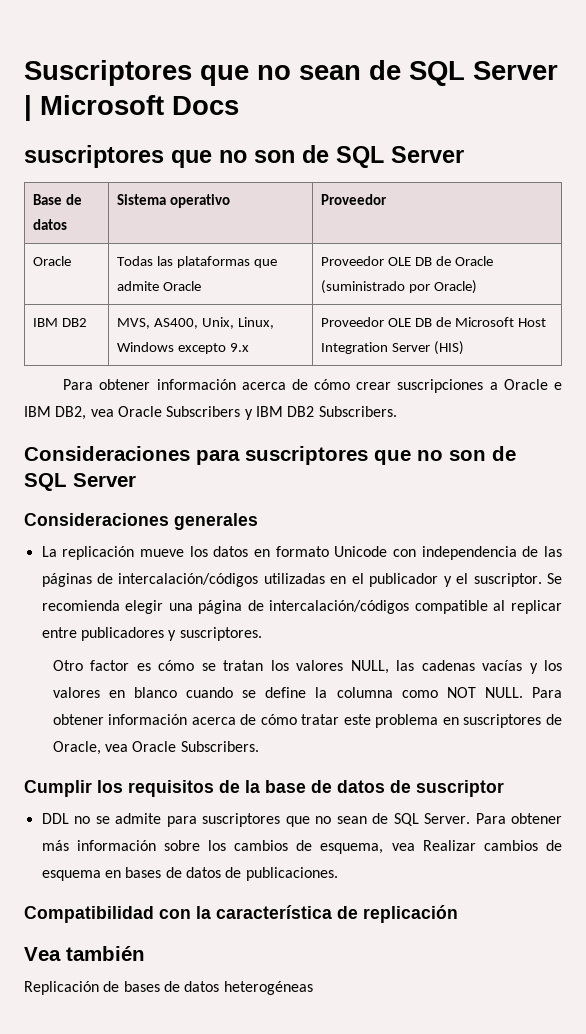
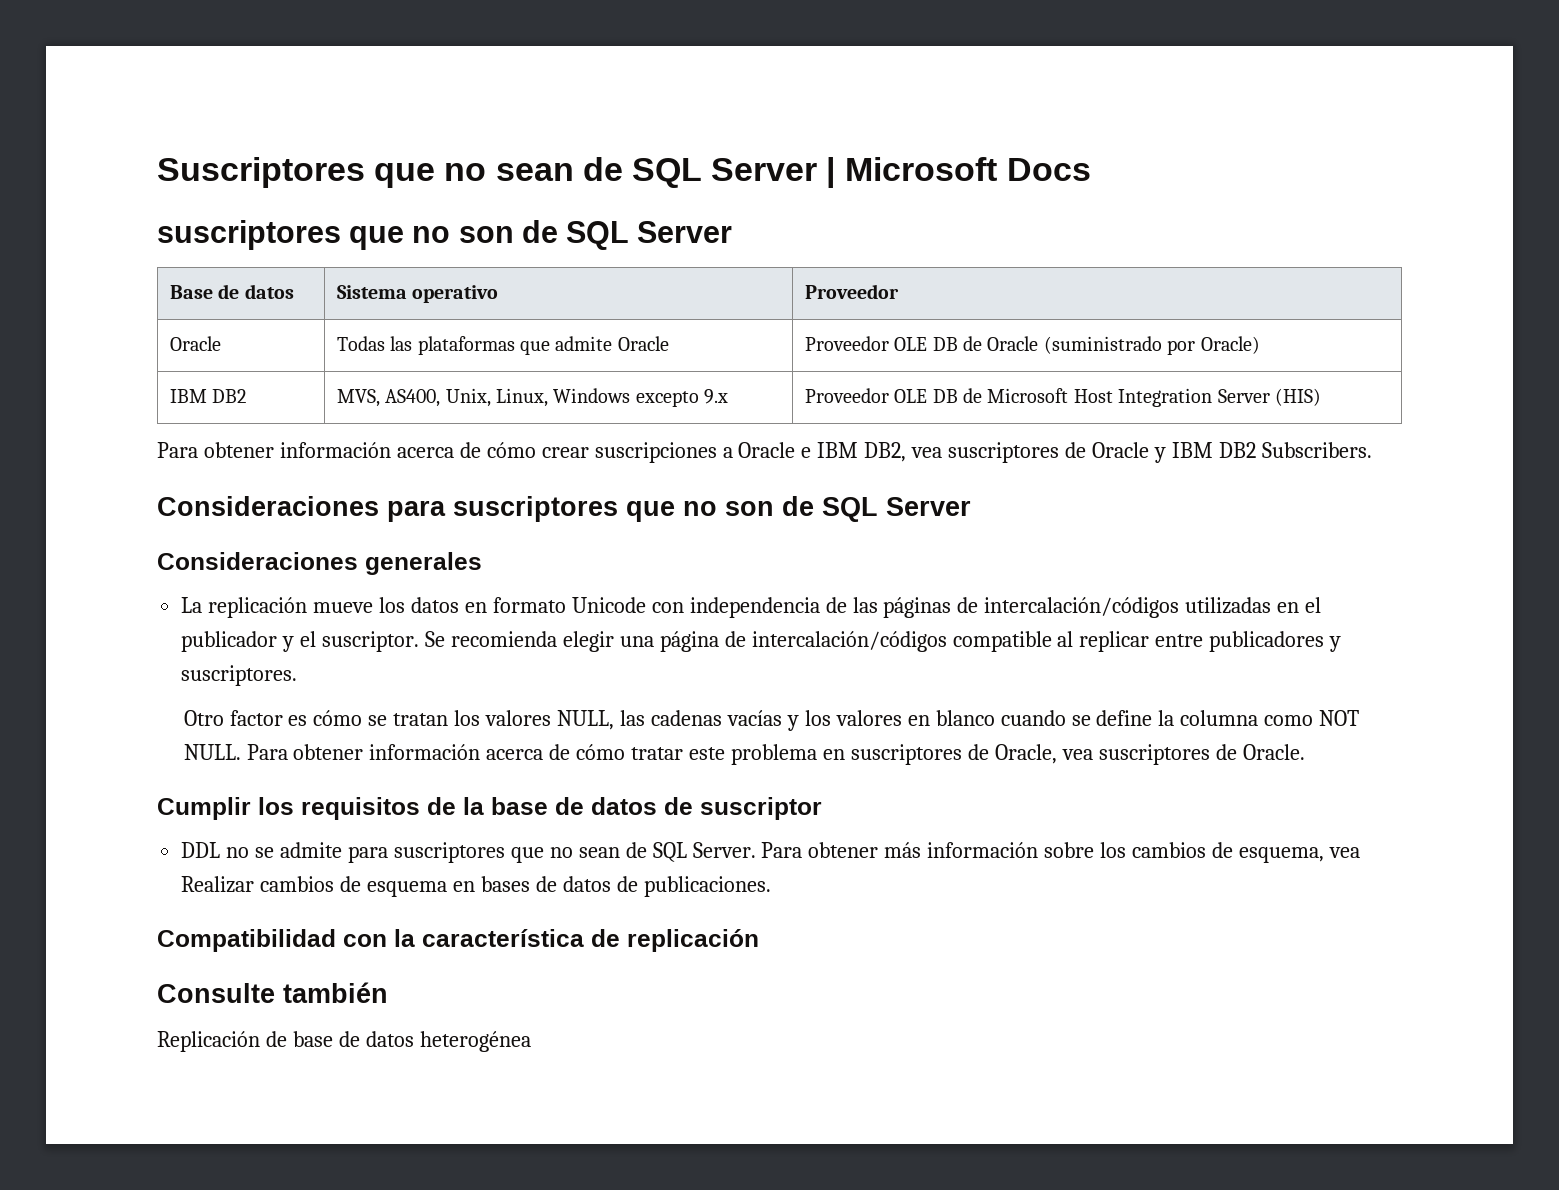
- Para obtener información acerca de cómo crear suscripciones a Oracle e IBM DB2, vea Oracle Subscribers y IBM DB2 Subscribers.
+ Para obtener información acerca de cómo crear suscripciones a Oracle e IBM DB2, vea suscriptores de Oracle y IBM DB2 Subscribers.
- Para obtener información acerca de cómo tratar este problema en suscriptores de Oracle, vea Oracle Subscribers.
+ Para obtener información acerca de cómo tratar este problema en suscriptores de Oracle, vea suscriptores de Oracle.
- Vea también
+ Consulte también
- Replicación de bases de datos heterogéneas
+ Replicación de base de datos heterogénea

